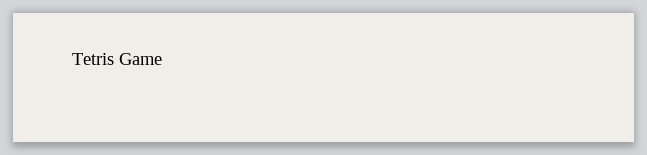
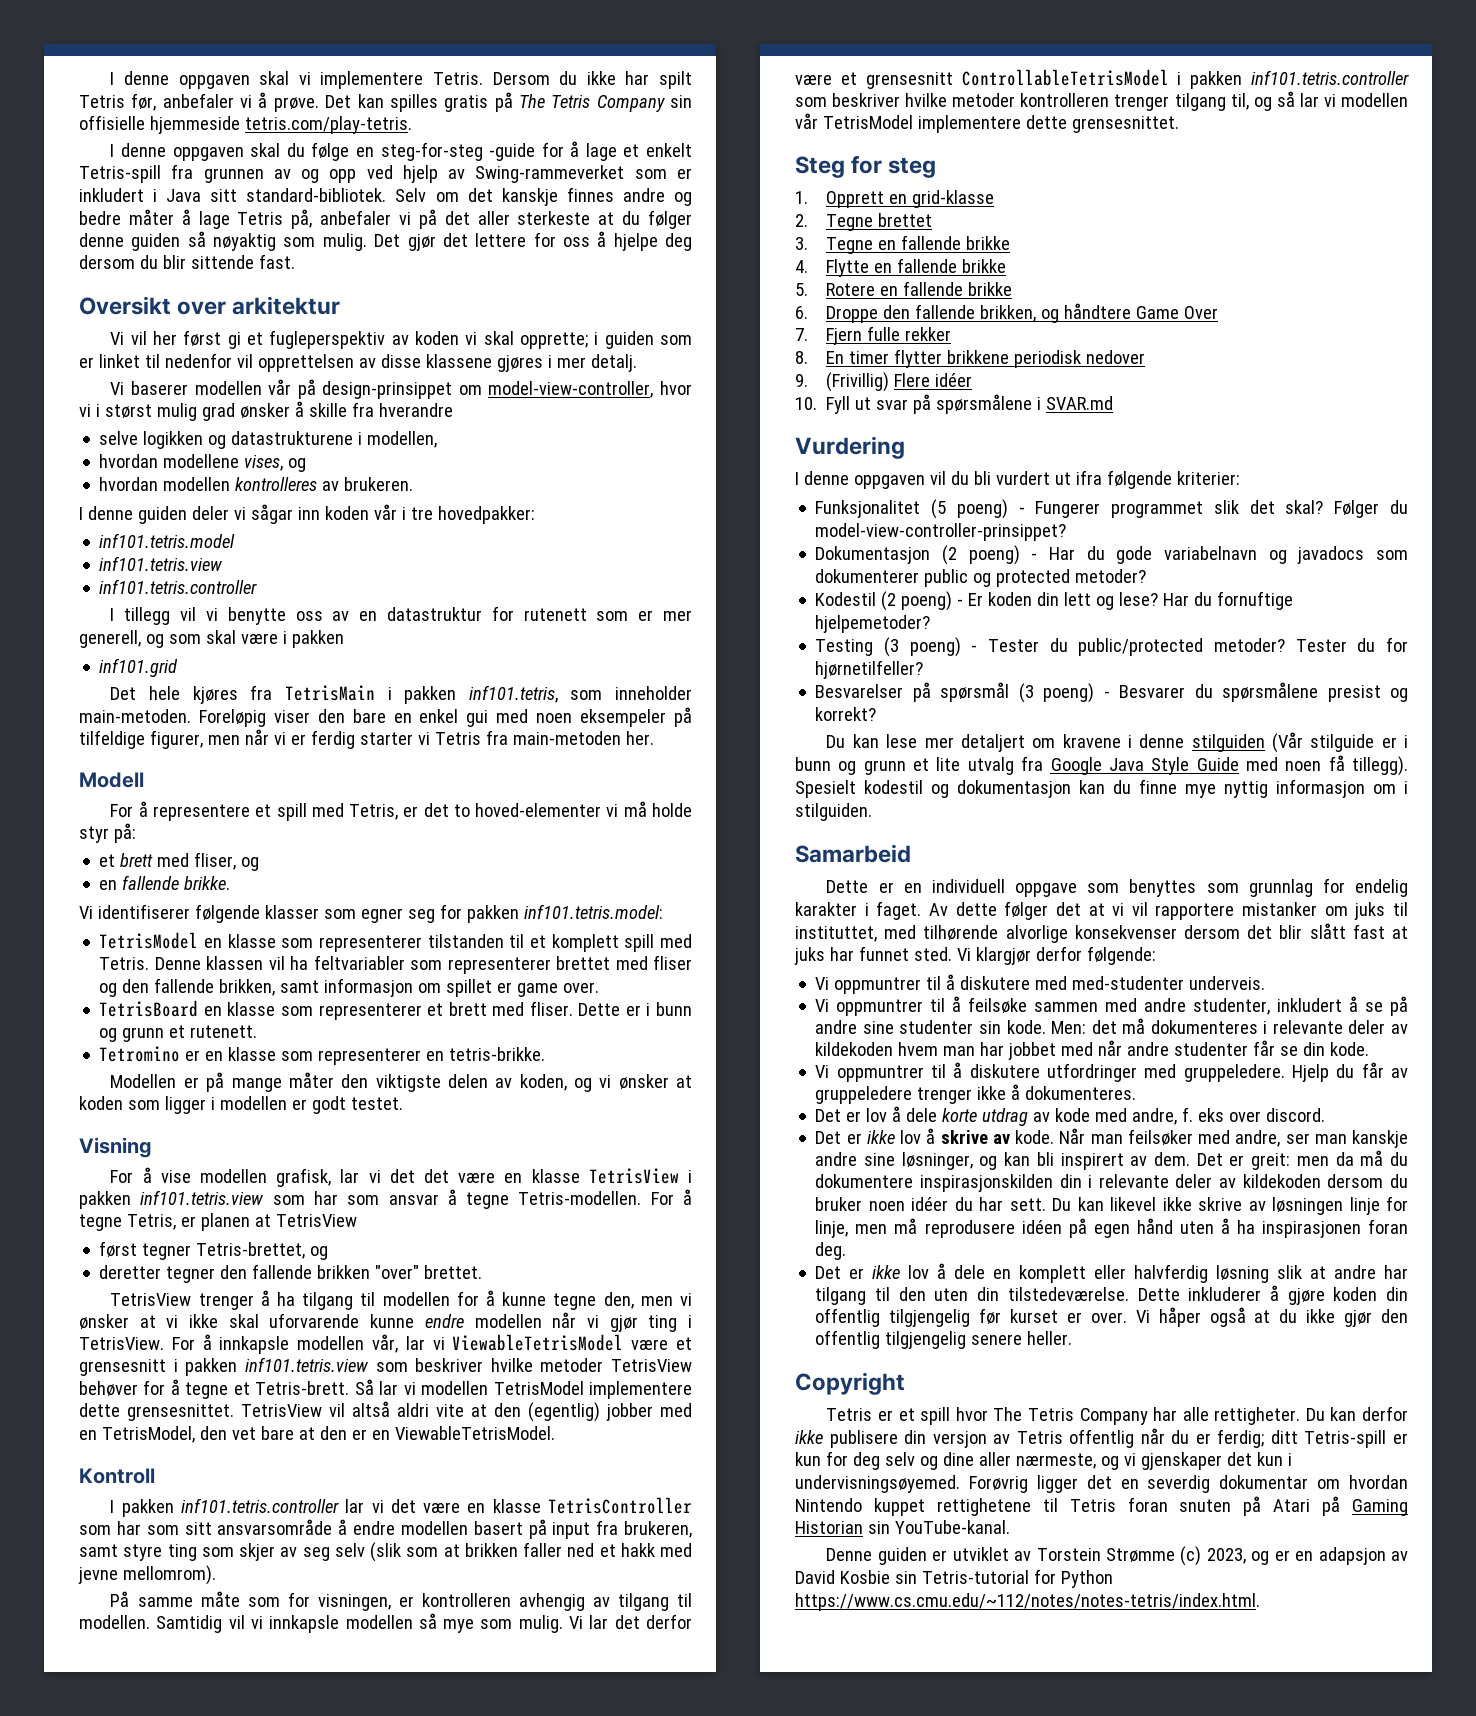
- Tetris Game
+ I denne oppgaven skal vi implementere Tetris. Dersom du ikke har spilt Tetris før, anbefaler vi å prøve. Det kan spilles gratis på The Tetris Company sin offisielle hjemmeside tetris.com/play-tetris.
+ I denne oppgaven skal du følge en steg-for-steg -guide for å lage et enkelt Tetris-spill fra grunnen av og opp ved hjelp av Swing-rammeverket som er inkludert i Java sitt standard-bibliotek. Selv om det kanskje finnes andre og bedre måter å lage Tetris på, anbefaler vi på det aller sterkeste at du følger denne guiden så nøyaktig som mulig. Det gjør det lettere for oss å hjelpe deg dersom du blir sittende fast.
+ Oversikt over arkitektur
+ Vi vil her først gi et fugleperspektiv av koden vi skal opprette; i guiden som er linket til nedenfor vil opprettelsen av disse klassene gjøres i mer detalj.
+ Vi baserer modellen vår på design-prinsippet om model-view-controller, hvor vi i størst mulig grad ønsker å skille fra hverandre
+ selve logikken og datastrukturene i modellen,
+ hvordan modellene vises, og
+ hvordan modellen kontrolleres av brukeren.
+ I denne guiden deler vi sågar inn koden vår i tre hovedpakker:
+ inf101.tetris.model
+ inf101.tetris.view
+ inf101.tetris.controller
+ I tillegg vil vi benytte oss av en datastruktur for rutenett som er mer generell, og som skal være i pakken
+ inf101.grid
+ Det hele kjøres fra TetrisMain i pakken inf101.tetris, som inneholder main-metoden. Foreløpig viser den bare en enkel gui med noen eksempeler på tilfeldige figurer, men når vi er ferdig starter vi Tetris fra main-metoden her.
+ Modell
+ For å representere et spill med Tetris, er det to hoved-elementer vi må holde styr på:
+ et brett med fliser, og
+ en fallende brikke.
+ Vi identifiserer følgende klasser som egner seg for pakken inf101.tetris.model:
+ TetrisModel en klasse som representerer tilstanden til et komplett spill med Tetris. Denne klassen vil ha feltvariabler som representerer brettet med fliser og den fallende brikken, samt informasjon om spillet er game over.
+ TetrisBoard en klasse som representerer et brett med fliser. Dette er i bunn og grunn et rutenett.
+ Tetromino er en klasse som representerer en tetris-brikke.
+ Modellen er på mange måter den viktigste delen av koden, og vi ønsker at koden som ligger i modellen er godt testet.
+ Visning
+ For å vise modellen grafisk, lar vi det det være en klasse TetrisView i pakken inf101.tetris.view som har som ansvar å tegne Tetris-modellen. For å tegne Tetris, er planen at TetrisView
+ først tegner Tetris-brettet, og
+ deretter tegner den fallende brikken "over" brettet.
+ TetrisView trenger å ha tilgang til modellen for å kunne tegne den, men vi ønsker at vi ikke skal uforvarende kunne endre modellen når vi gjør ting i TetrisView. For å innkapsle modellen vår, lar vi ViewableTetrisModel være et grensesnitt i pakken inf101.tetris.view som beskriver hvilke metoder TetrisView behøver for å tegne et Tetris-brett. Så lar vi modellen TetrisModel implementere dette grensesnittet. TetrisView vil altså aldri vite at den (egentlig) jobber med en TetrisModel, den vet bare at den er en ViewableTetrisModel.
+ Kontroll
+ I pakken inf101.tetris.controller lar vi det være en klasse TetrisController som har som sitt ansvarsområde å endre modellen basert på input fra brukeren, samt styre ting som skjer av seg selv (slik som at brikken faller ned et hakk med jevne mellomrom).
+ På samme måte som for visningen, er kontrolleren avhengig av tilgang til modellen. Samtidig vil vi innkapsle modellen så mye som mulig. Vi lar det derfor være et grensesnitt ControllableTetrisModel i pakken inf101.tetris.controller som beskriver hvilke metoder kontrolleren trenger tilgang til, og så lar vi modellen vår TetrisModel implementere dette grensesnittet.
+ Steg for steg
+ 1. Opprett en grid-klasse
+ 2. Tegne brettet
+ 3. Tegne en fallende brikke
+ 4. Flytte en fallende brikke
+ 5. Rotere en fallende brikke
+ 6. Droppe den fallende brikken, og håndtere Game Over
+ 7. Fjern fulle rekker
+ 8. En timer flytter brikkene periodisk nedover
+ 9. (Frivillig) Flere idéer
+ 10. Fyll ut svar på spørsmålene i SVAR.md
+ Vurdering
+ I denne oppgaven vil du bli vurdert ut ifra følgende kriterier:
+ Funksjonalitet (5 poeng) - Fungerer programmet slik det skal? Følger du model-view-controller-prinsippet?
+ Dokumentasjon (2 poeng) - Har du gode variabelnavn og javadocs som dokumenterer public og protected metoder?
+ Kodestil (2 poeng) - Er koden din lett og lese? Har du fornuftige hjelpemetoder?
+ Testing (3 poeng) - Tester du public/protected metoder? Tester du for hjørnetilfeller?
+ Besvarelser på spørsmål (3 poeng) - Besvarer du spørsmålene presist og korrekt?
+ Du kan lese mer detaljert om kravene i denne stilguiden (Vår stilguide er i bunn og grunn et lite utvalg fra Google Java Style Guide med noen få tillegg). Spesielt kodestil og dokumentasjon kan du finne mye nyttig informasjon om i stilguiden.
+ Samarbeid
+ Dette er en individuell oppgave som benyttes som grunnlag for endelig karakter i faget. Av dette følger det at vi vil rapportere mistanker om juks til instituttet, med tilhørende alvorlige konsekvenser dersom det blir slått fast at juks har funnet sted. Vi klargjør derfor følgende:
+ Vi oppmuntrer til å diskutere med med-studenter underveis.
+ Vi oppmuntrer til å feilsøke sammen med andre studenter, inkludert å se på andre sine studenter sin kode. Men: det må dokumenteres i relevante deler av kildekoden hvem man har jobbet med når andre studenter får se din kode.
+ Vi oppmuntrer til å diskutere utfordringer med gruppeledere. Hjelp du får av gruppeledere trenger ikke å dokumenteres.
+ Det er lov å dele korte utdrag av kode med andre, f. eks over discord.
+ Det er ikke lov å skrive av kode. Når man feilsøker med andre, ser man kanskje andre sine løsninger, og kan bli inspirert av dem. Det er greit: men da må du dokumentere inspirasjonskilden din i relevante deler av kildekoden dersom du bruker noen idéer du har sett. Du kan likevel ikke skrive av løsningen linje for linje, men må reprodusere idéen på egen hånd uten å ha inspirasjonen foran deg.
+ Det er ikke lov å dele en komplett eller halvferdig løsning slik at andre har tilgang til den uten din tilstedeværelse. Dette inkluderer å gjøre koden din offentlig tilgjengelig før kurset er over. Vi håper også at du ikke gjør den offentlig tilgjengelig senere heller.
+ Copyright
+ Tetris er et spill hvor The Tetris Company har alle rettigheter. Du kan derfor ikke publisere din versjon av Tetris offentlig når du er ferdig; ditt Tetris-spill er kun for deg selv og dine aller nærmeste, og vi gjenskaper det kun i undervisningsøyemed. Forøvrig ligger det en severdig dokumentar om hvordan Nintendo kuppet rettighetene til Tetris foran snuten på Atari på Gaming Historian sin YouTube-kanal.
+ Denne guiden er utviklet av Torstein Strømme (c) 2023, og er en adapsjon av David Kosbie sin Tetris-tutorial for Python https://www.cs.cmu.edu/~112/notes/notes-tetris/index.html.

